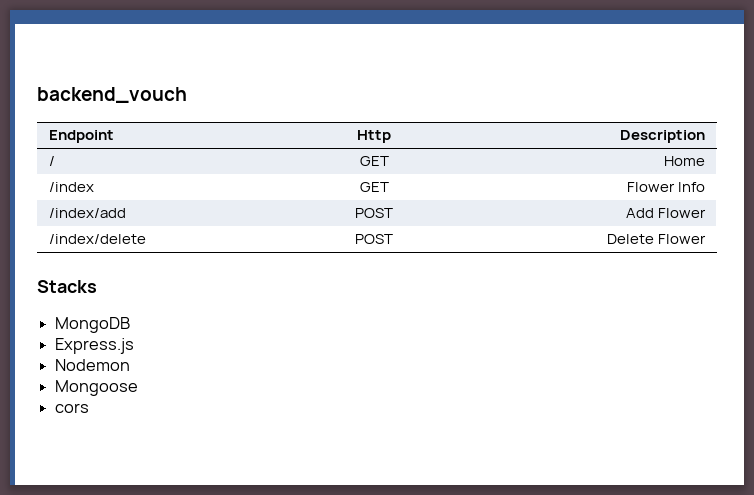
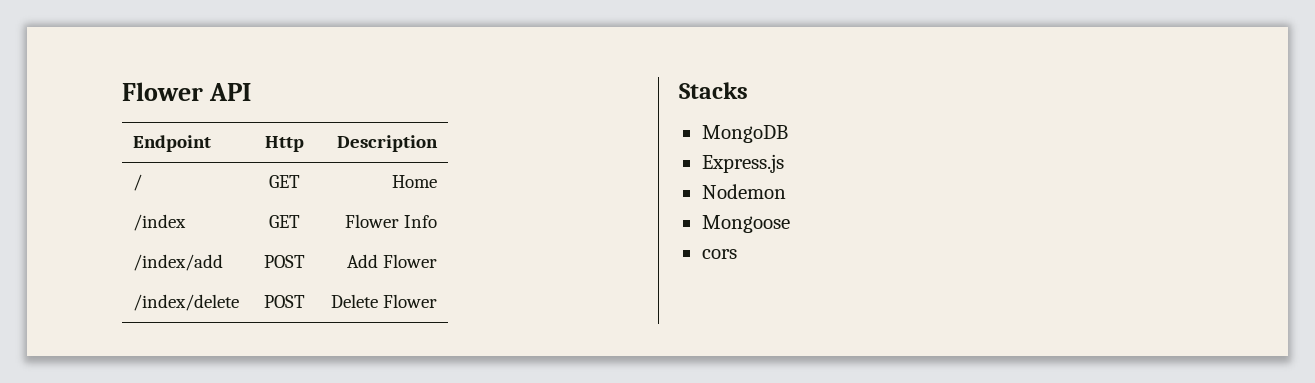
- backend_vouch
+ Flower API

